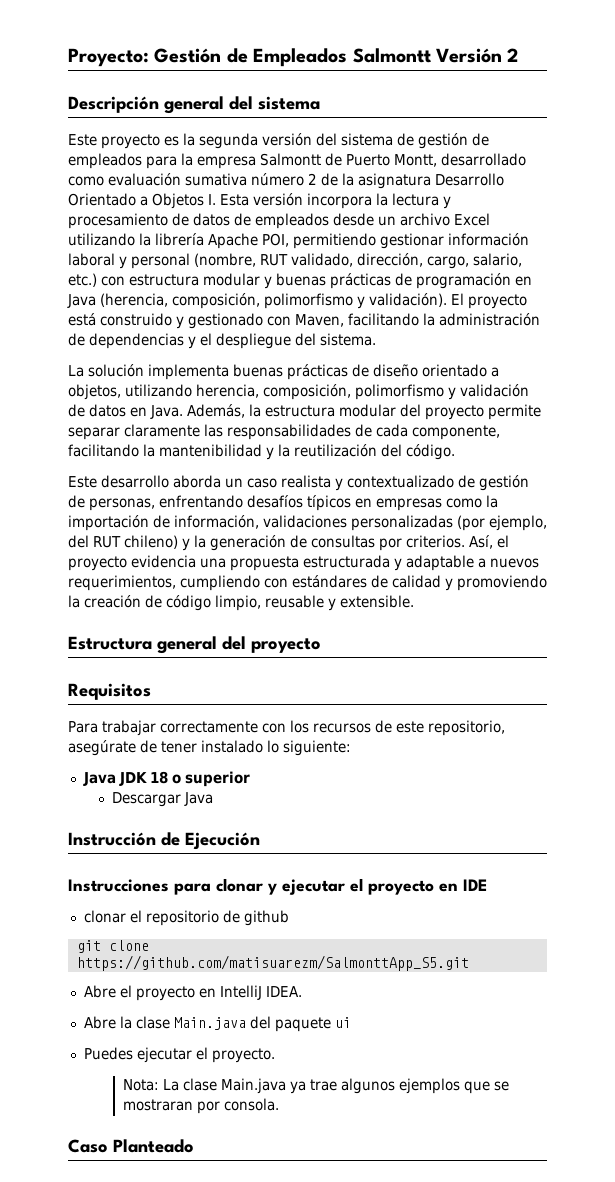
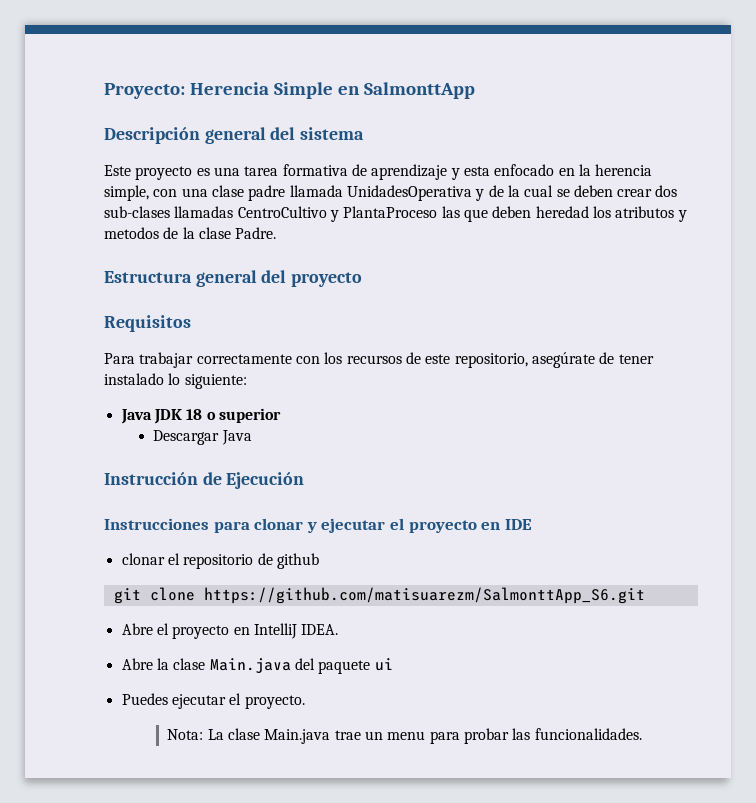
- Proyecto: Gestión de Empleados Salmontt Versión 2
+ Proyecto: Herencia Simple en SalmonttApp
- Este proyecto es la segunda versión del sistema de gestión de empleados para la empresa Salmontt de Puerto Montt, desarrollado como evaluación sumativa número 2 de la asignatura Desarrollo Orientado a Objetos I. Esta versión incorpora la lectura y procesamiento de datos de empleados desde un archivo Excel utilizando la librería Apache POI, permitiendo gestionar información laboral y personal (nombre, RUT validado, dirección, cargo, salario, etc.) con estructura modular y buenas prácticas de programación en Java (herencia, composición, polimorfismo y validación). El proyecto está construido y gestionado con Maven, facilitando la administración de dependencias y el despliegue del sistema.
- La solución implementa buenas prácticas de diseño orientado a objetos, utilizando herencia, composición, polimorfismo y validación de datos en Java. Además, la estructura modular del proyecto permite separar claramente las responsabilidades de cada componente, facilitando la mantenibilidad y la reutilización del código.
- Este desarrollo aborda un caso realista y contextualizado de gestión de personas, enfrentando desafíos típicos en empresas como la importación de información, validaciones personalizadas (por ejemplo, del RUT chileno) y la generación de consultas por criterios. Así, el proyecto evidencia una propuesta estructurada y adaptable a nuevos requerimientos, cumpliendo con estándares de calidad y promoviendo la creación de código limpio, reusable y extensible.
+ Este proyecto es una tarea formativa de aprendizaje y esta enfocado en la herencia simple, con una clase padre llamada UnidadesOperativa y de la cual se deben crear dos sub-clases llamadas CentroCultivo y PlantaProceso las que deben heredad los atributos y metodos de la clase Padre.
- git clone https://github.com/matisuarezm/SalmonttApp_S5.git
+ git clone https://github.com/matisuarezm/SalmonttApp_S6.git
- Nota: La clase Main.java ya trae algunos ejemplos que se mostraran por consola.
- Caso Planteado
+ Nota: La clase Main.java trae un menu para probar las funcionalidades.

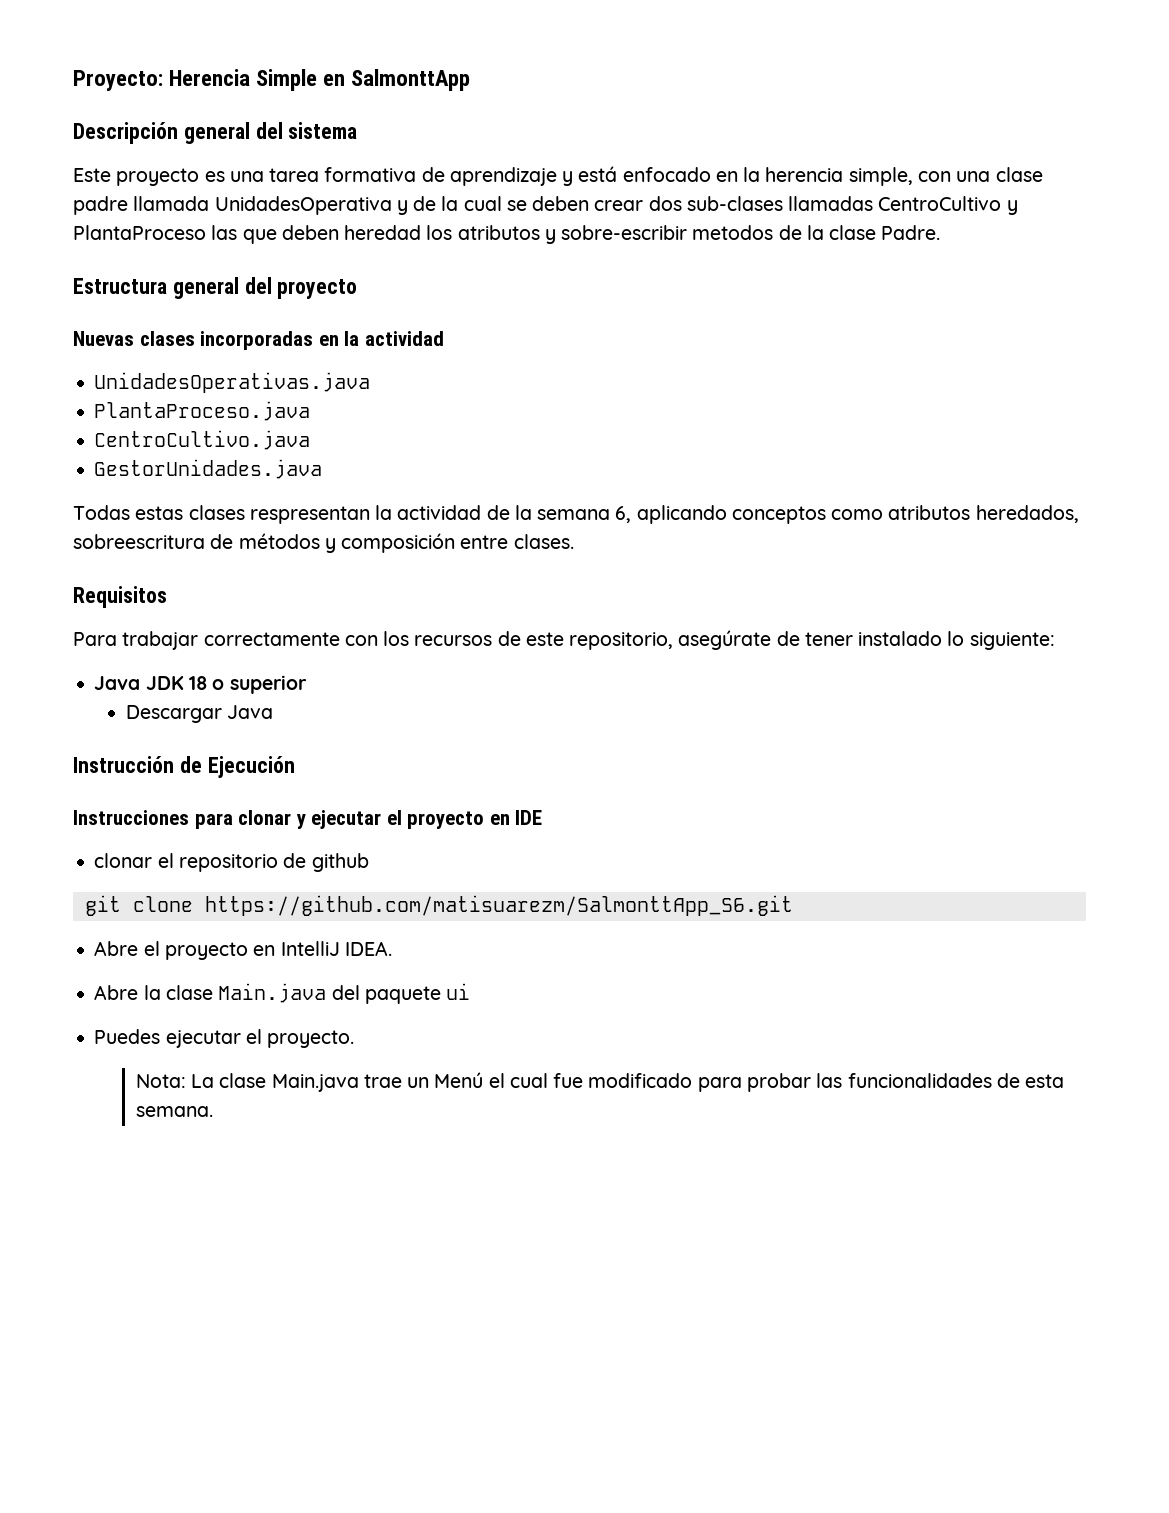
- Este proyecto es una tarea formativa de aprendizaje y esta enfocado en la herencia simple, con una clase padre llamada UnidadesOperativa y de la cual se deben crear dos sub-clases llamadas CentroCultivo y PlantaProceso las que deben heredad los atributos y metodos de la clase Padre.
+ Este proyecto es una tarea formativa de aprendizaje y está enfocado en la herencia simple, con una clase padre llamada UnidadesOperativa y de la cual se deben crear dos sub-clases llamadas CentroCultivo y PlantaProceso las que deben heredad los atributos y sobre-escribir metodos de la clase Padre.
+ Nuevas clases incorporadas en la actividad
+ UnidadesOperativas.java
+ PlantaProceso.java
+ CentroCultivo.java
+ GestorUnidades.java
+ Todas estas clases respresentan la actividad de la semana 6, aplicando conceptos como atributos heredados, sobreescritura de métodos y composición entre clases.
- Nota: La clase Main.java trae un menu para probar las funcionalidades.
+ Nota: La clase Main.java trae un Menú el cual fue modificado para probar las funcionalidades de esta semana.

